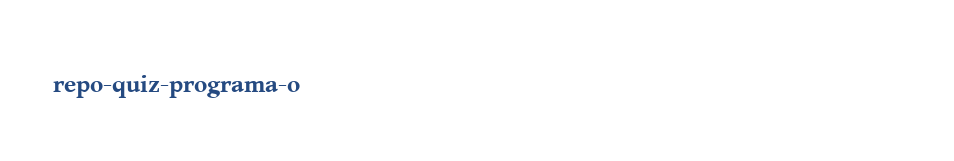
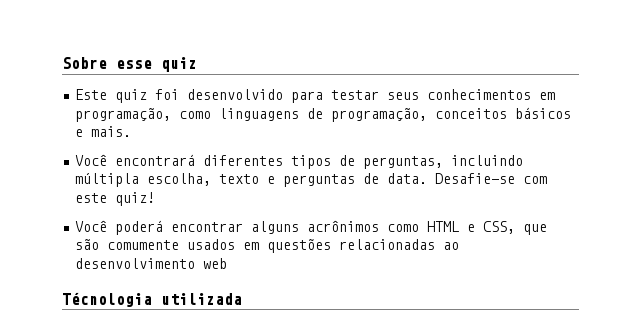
- repo-quiz-programa-o
+ Sobre esse quiz
+ Este quiz foi desenvolvido para testar seus conhecimentos em programação, como linguagens de programação, conceitos básicos e mais.
+ Você encontrará diferentes tipos de perguntas, incluindo múltipla escolha, texto e perguntas de data. Desafie-se com este quiz!
+ Você poderá encontrar alguns acrônimos como HTML e CSS, que são comumente usados em questões relacionadas ao desenvolvimento web
+ Técnologia utilizada

